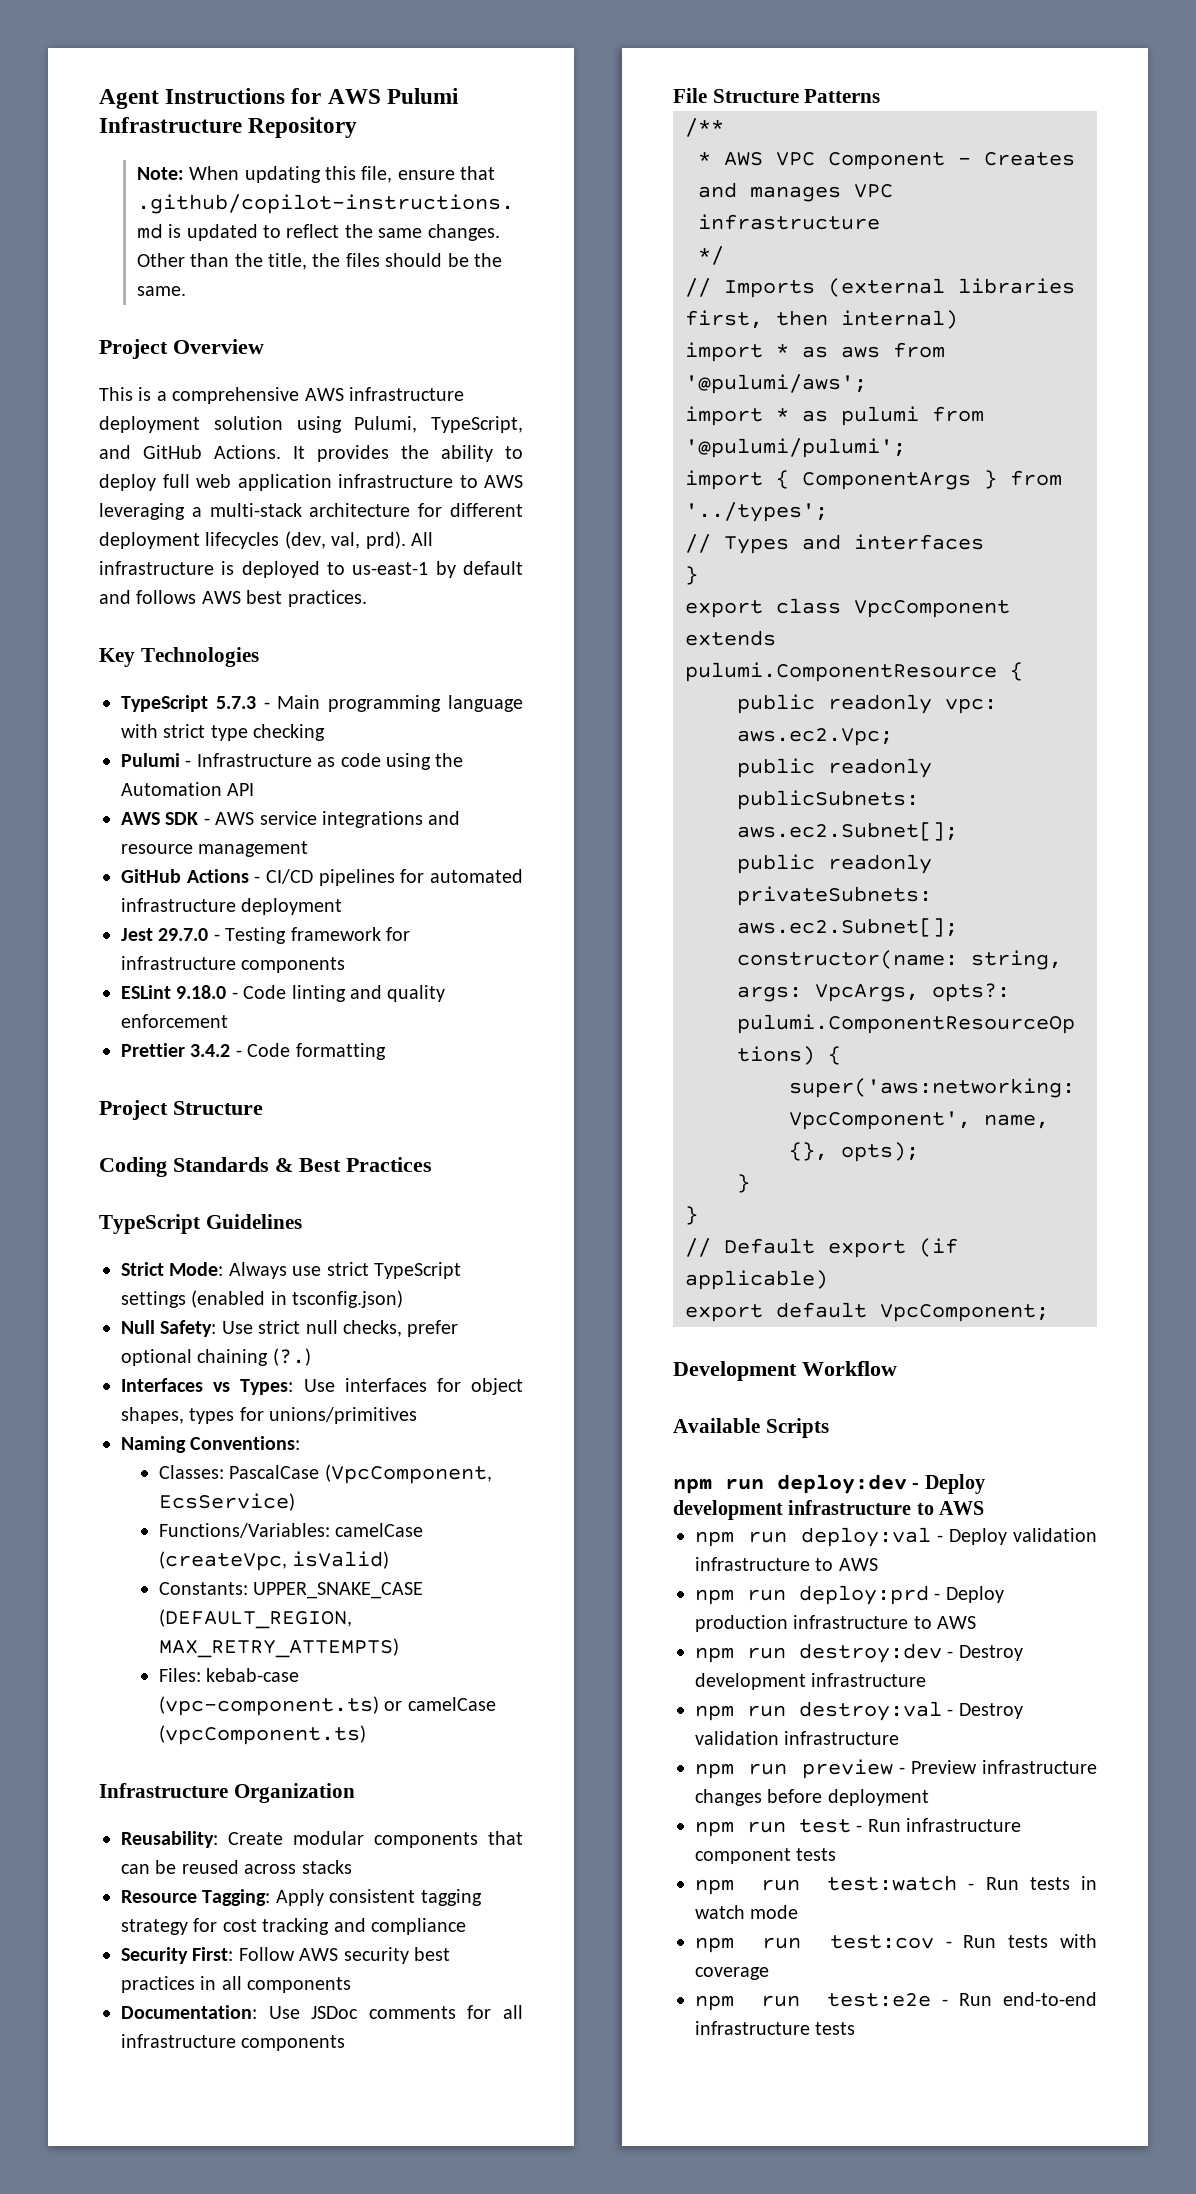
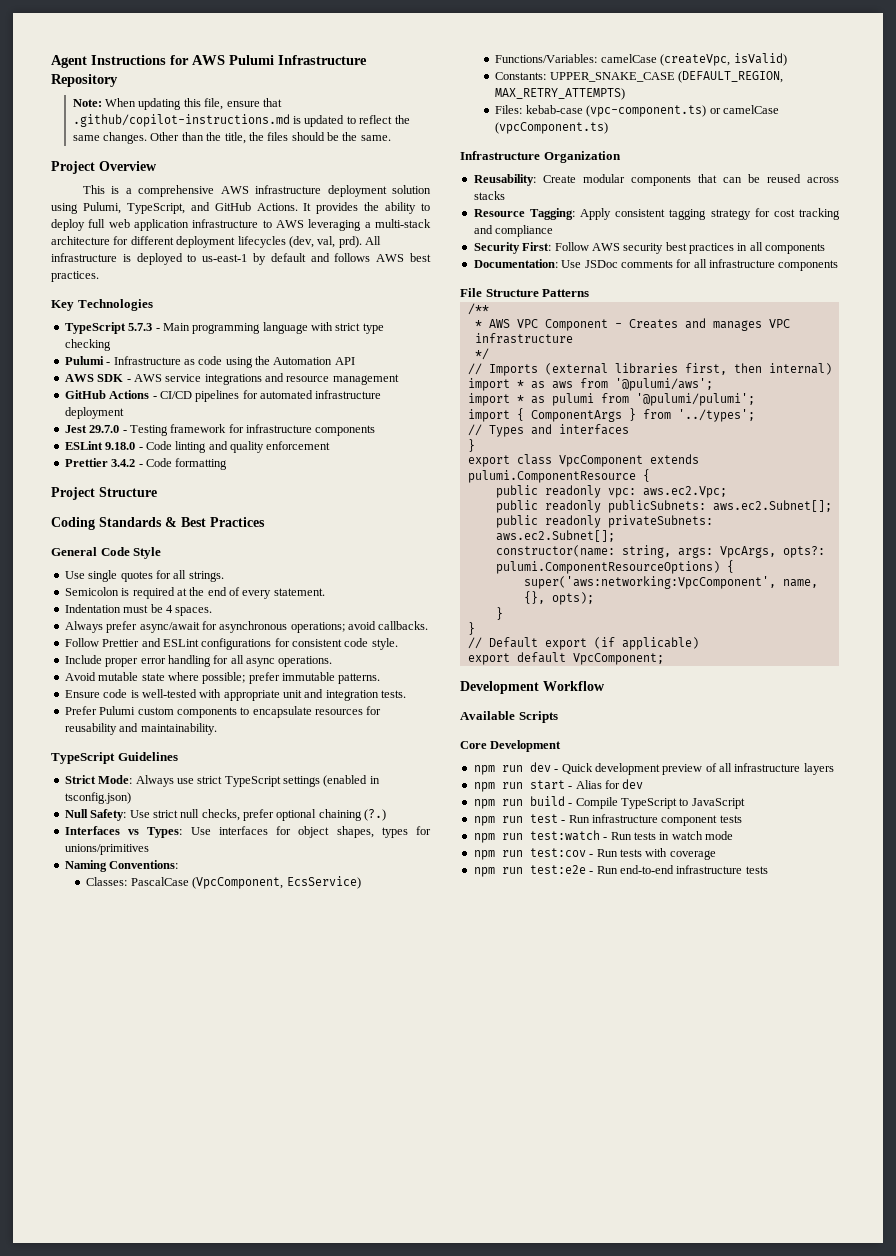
+ General Code Style
+ Use single quotes for all strings.
+ Semicolon is required at the end of every statement.
+ Indentation must be 4 spaces.
+ Always prefer async/await for asynchronous operations; avoid callbacks.
+ Follow Prettier and ESLint configurations for consistent code style.
+ Include proper error handling for all async operations.
+ Avoid mutable state where possible; prefer immutable patterns.
+ Ensure code is well-tested with appropriate unit and integration tests.
+ Prefer Pulumi custom components to encapsulate resources for reusability and maintainability.
- npm run deploy:dev - Deploy development infrastructure to AWS
- npm run deploy:val - Deploy validation infrastructure to AWS
- npm run deploy:prd - Deploy production infrastructure to AWS
- npm run destroy:dev - Destroy development infrastructure
- npm run destroy:val - Destroy validation infrastructure
- npm run preview - Preview infrastructure changes before deployment
+ Core Development
+ npm run dev - Quick development preview of all infrastructure layers
+ npm run start - Alias for dev
+ npm run build - Compile TypeScript to JavaScript

